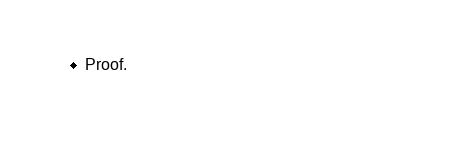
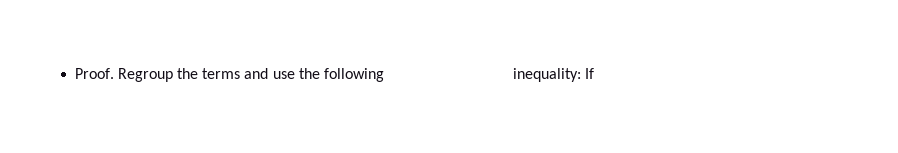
+ Regroup the terms and use the following inequality: If

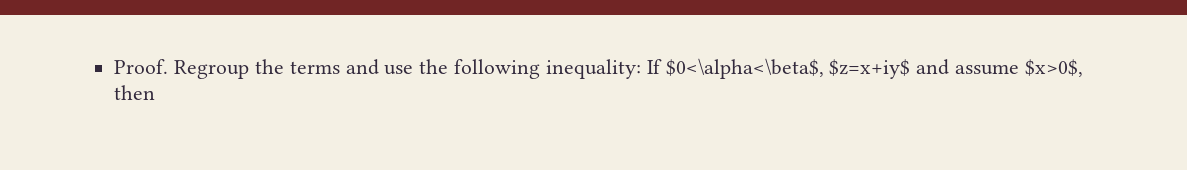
- Regroup the terms and use the following inequality: If
+ Regroup the terms and use the following inequality: If $0<\alpha<\beta$, $z=x+iy$ and assume $x>0$, then

